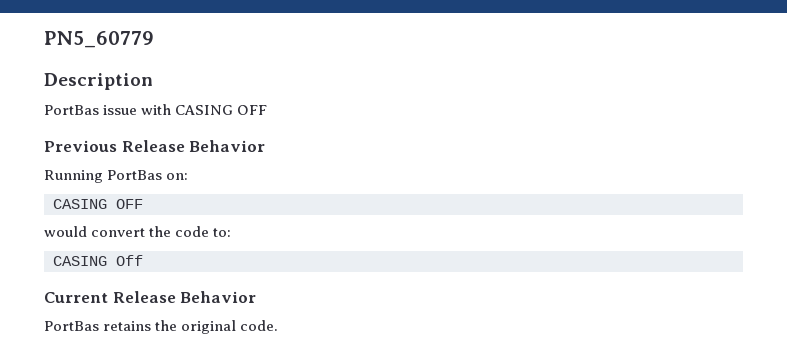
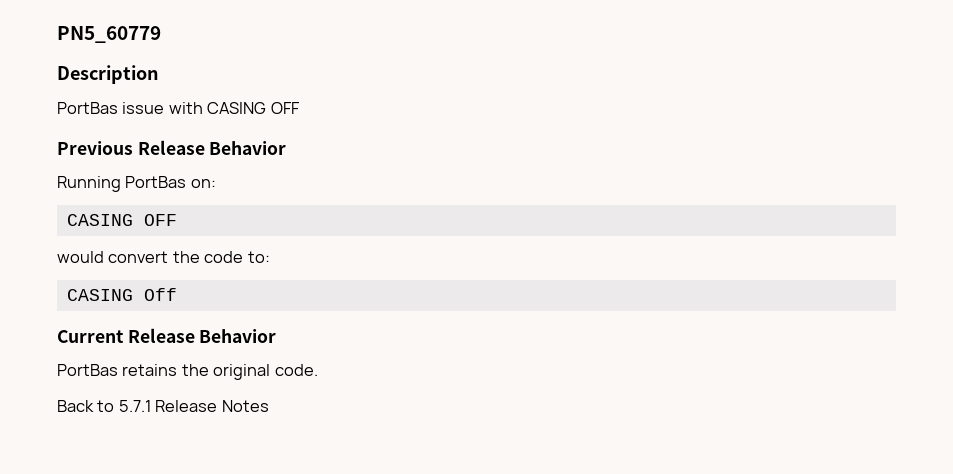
+ Back to 5.7.1 Release Notes

